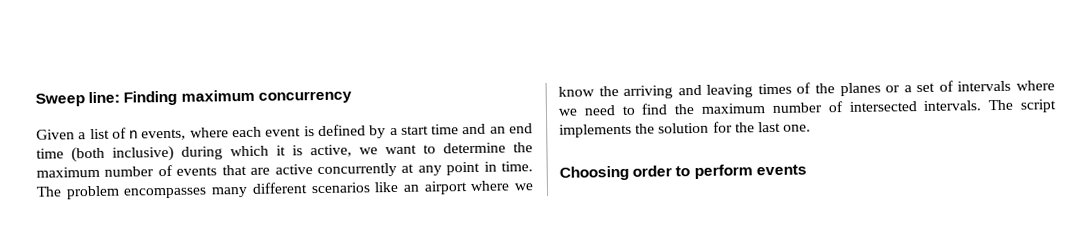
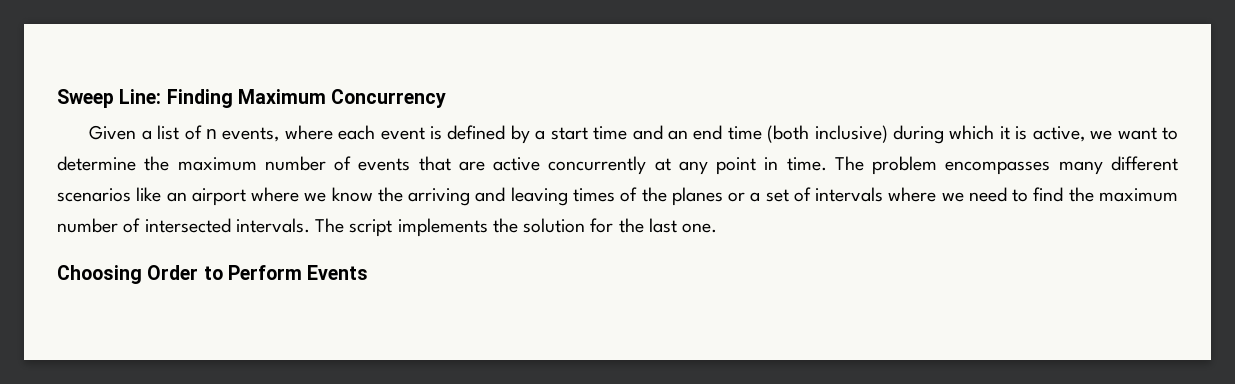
- Sweep line: Finding maximum concurrency
+ Sweep Line: Finding Maximum Concurrency
- Choosing order to perform events
+ Choosing Order to Perform Events

